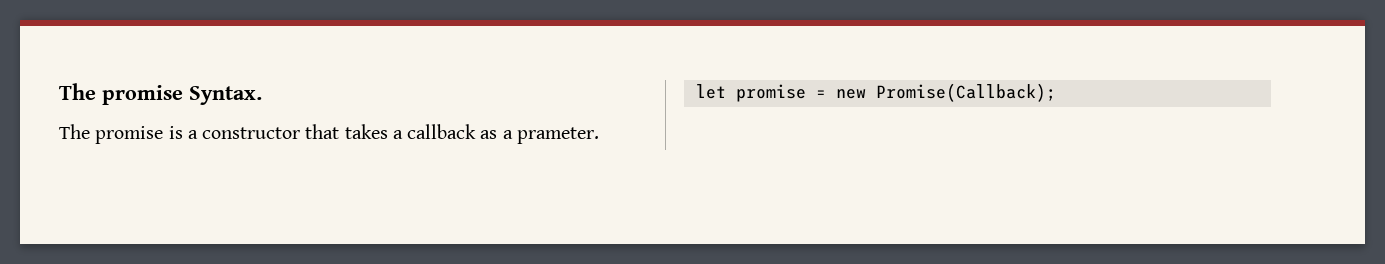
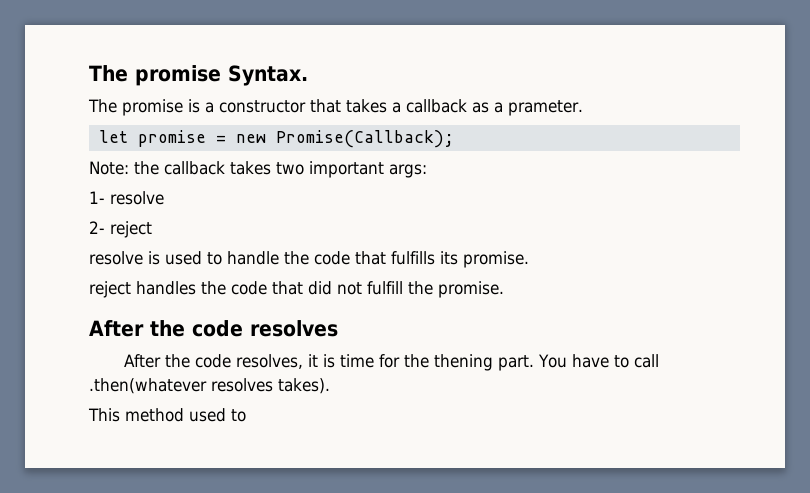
+ Note: the callback takes two important args:
+ 1- resolve
+ 2- reject
+ resolve is used to handle the code that fulfills its promise.
+ reject handles the code that did not fulfill the promise.
+ After the code resolves
+ After the code resolves, it is time for the thening part. You have to call .then(whatever resolves takes).
+ This method used to

